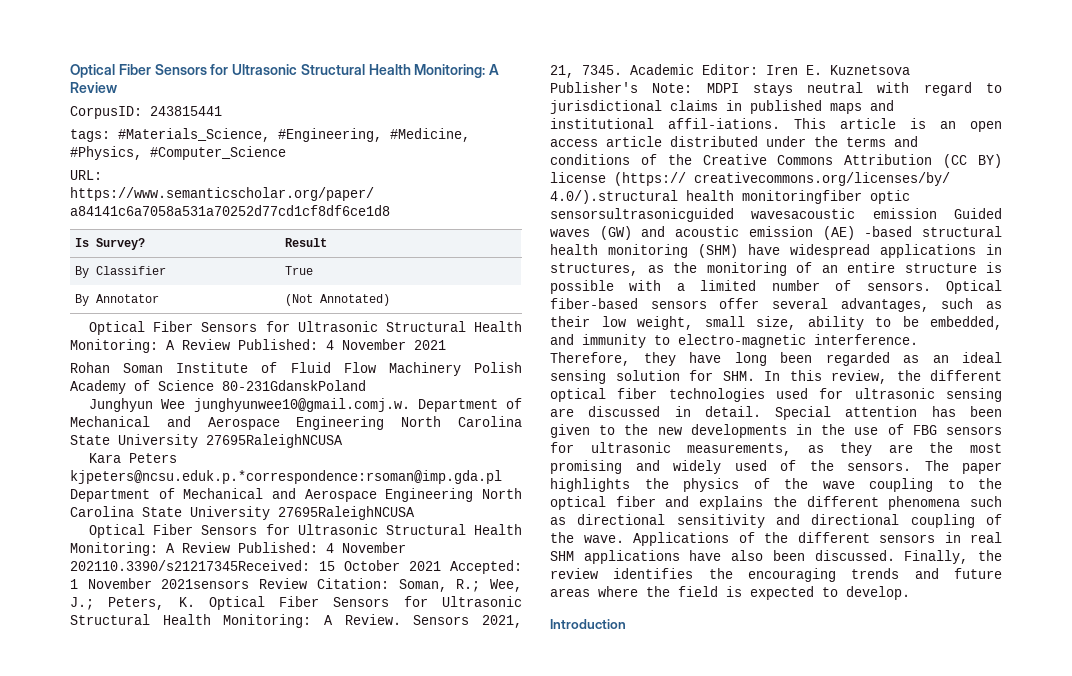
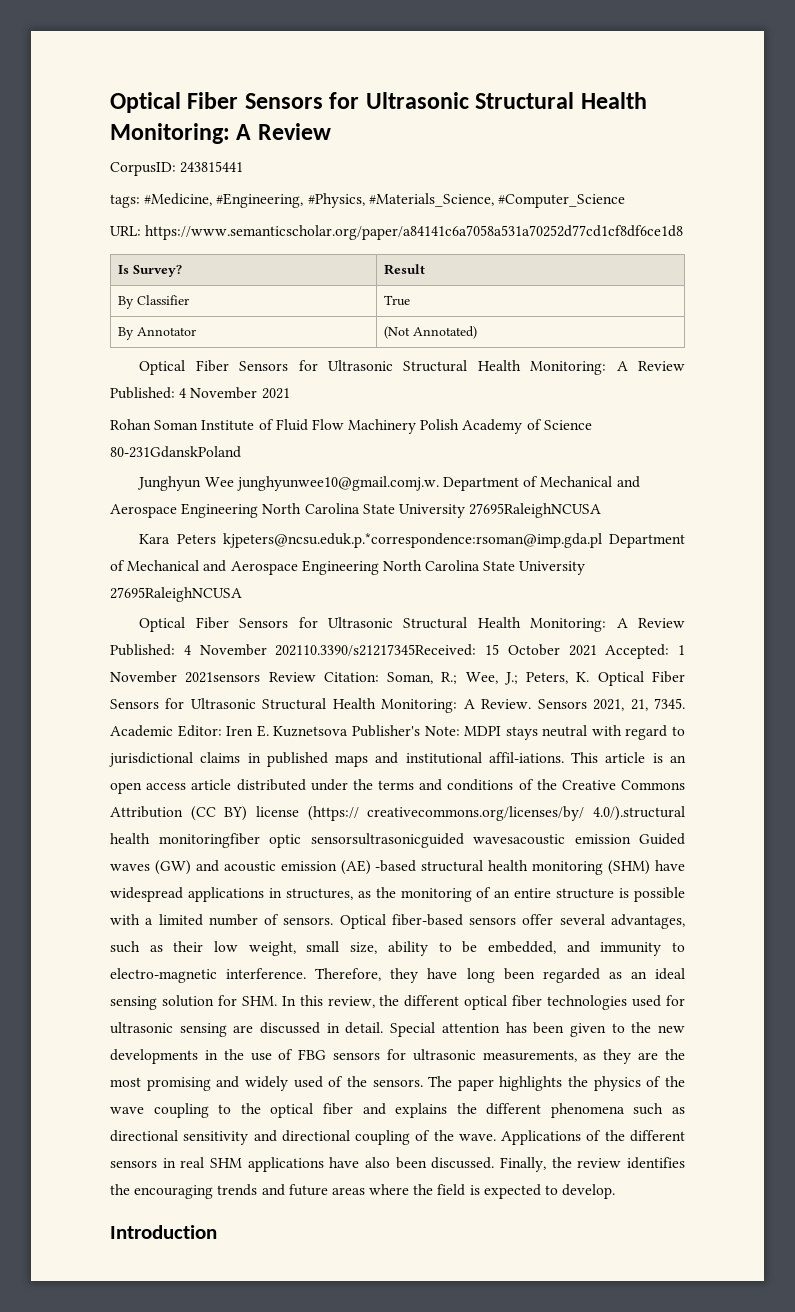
- tags: #Materials_Science, #Engineering, #Medicine, #Physics, #Computer_Science
+ tags: #Medicine, #Engineering, #Physics, #Materials_Science, #Computer_Science

